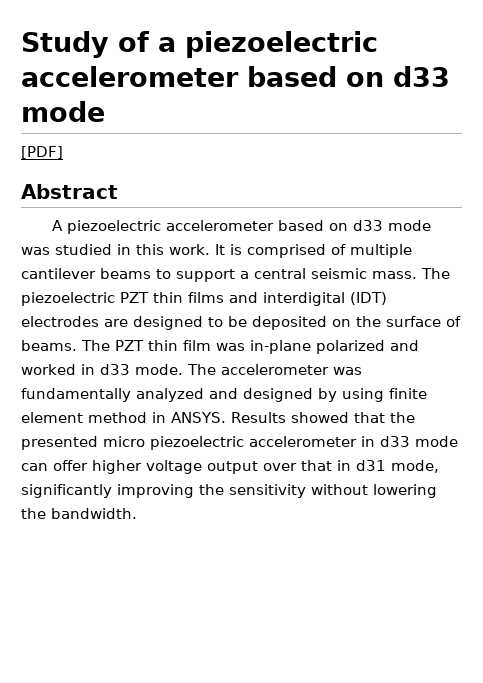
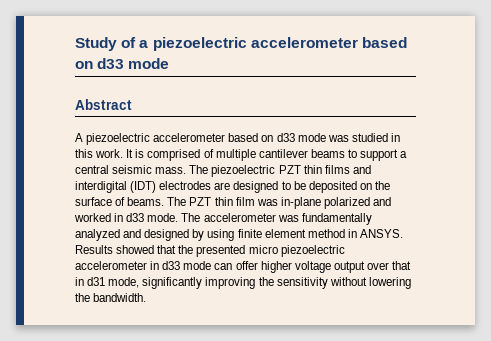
- [PDF]

